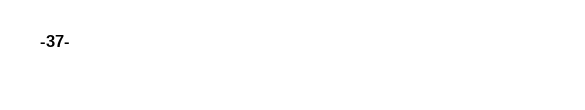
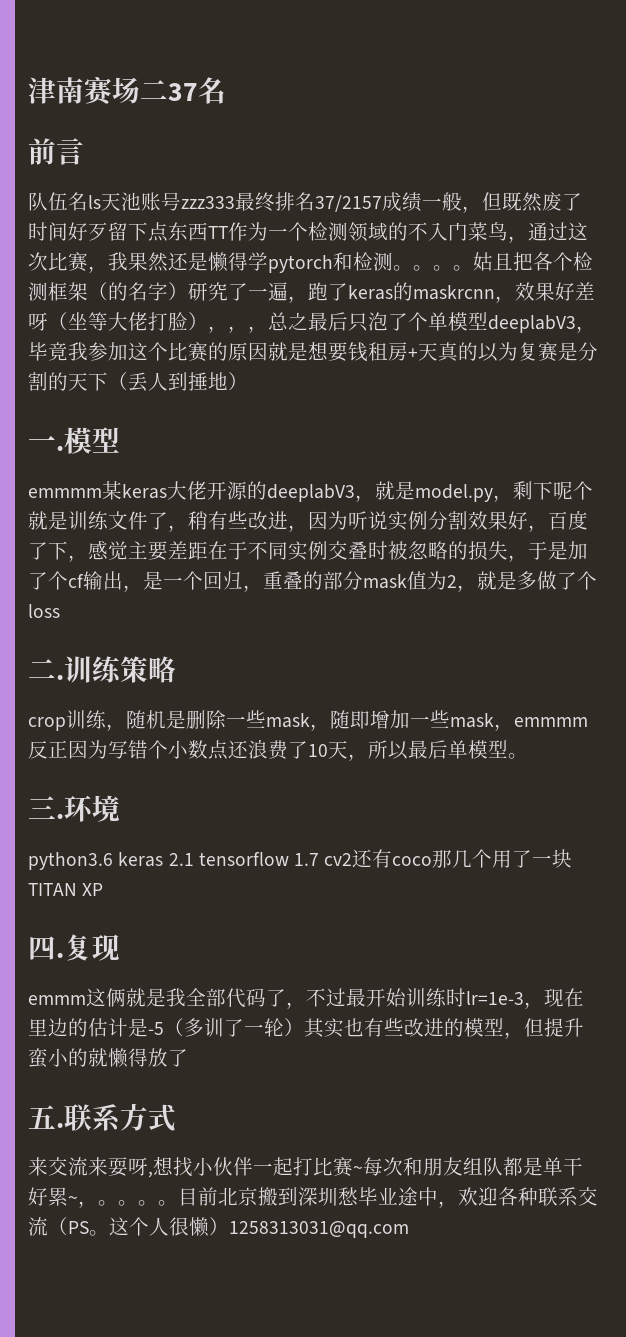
- -37-
+ 津南赛场二37名
+ 前言
+ 队伍名ls天池账号zzz333最终排名37/2157成绩一般，但既然废了时间好歹留下点东西TT作为一个检测领域的不入门菜鸟，通过这次比赛，我果然还是懒得学pytorch和检测。。。。姑且把各个检测框架（的名字）研究了一遍，跑了keras的maskrcnn，效果好差呀（坐等大佬打脸），，，总之最后只泡了个单模型deeplabV3，毕竟我参加这个比赛的原因就是想要钱租房+天真的以为复赛是分割的天下（丢人到捶地）
+ 一.模型
+ emmmm某keras大佬开源的deeplabV3，就是model.py，剩下呢个就是训练文件了，稍有些改进，因为听说实例分割效果好，百度了下，感觉主要差距在于不同实例交叠时被忽略的损失，于是加了个cf输出，是一个回归，重叠的部分mask值为2，就是多做了个loss
+ 二.训练策略
+ crop训练，随机是删除一些mask，随即增加一些mask，emmmm反正因为写错个小数点还浪费了10天，所以最后单模型。
+ 三.环境
+ python3.6 keras 2.1 tensorflow 1.7 cv2还有coco那几个用了一块TITAN XP
+ 四.复现
+ emmm这俩就是我全部代码了，不过最开始训练时lr=1e-3，现在里边的估计是-5（多训了一轮）其实也有些改进的模型，但提升蛮小的就懒得放了
+ 五.联系方式
+ 来交流来耍呀,想找小伙伴一起打比赛~每次和朋友组队都是单干好累~，。。。。目前北京搬到深圳愁毕业途中，欢迎各种联系交流（PS。这个人很懒）1258313031@qq.com

